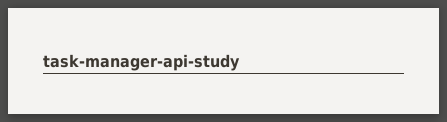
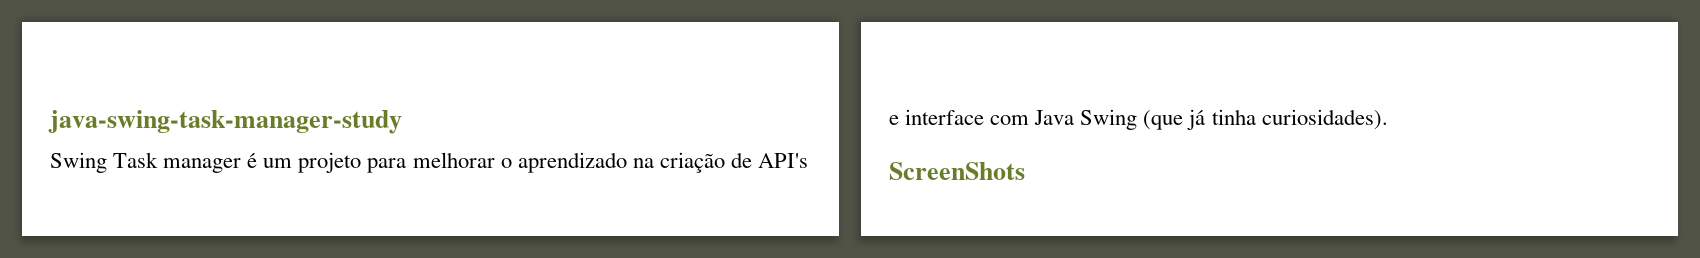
- task-manager-api-study
+ java-swing-task-manager-study
+ Swing Task manager é um projeto para melhorar o aprendizado na criação de API's e interface com Java Swing (que já tinha curiosidades).
+ ScreenShots

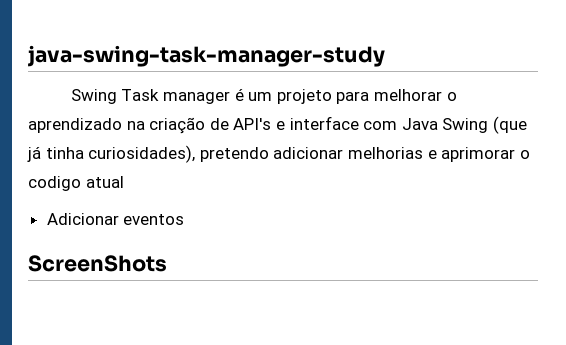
- Swing Task manager é um projeto para melhorar o aprendizado na criação de API's e interface com Java Swing (que já tinha curiosidades).
+ Swing Task manager é um projeto para melhorar o aprendizado na criação de API's e interface com Java Swing (que já tinha curiosidades), pretendo adicionar melhorias e aprimorar o codigo atual
+ Adicionar eventos

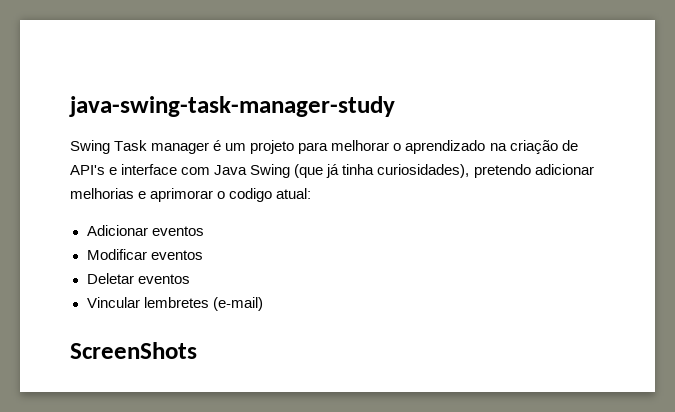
- Swing Task manager é um projeto para melhorar o aprendizado na criação de API's e interface com Java Swing (que já tinha curiosidades), pretendo adicionar melhorias e aprimorar o codigo atual
+ Swing Task manager é um projeto para melhorar o aprendizado na criação de API's e interface com Java Swing (que já tinha curiosidades), pretendo adicionar melhorias e aprimorar o codigo atual:
+ Modificar eventos
+ Deletar eventos
+ Vincular lembretes (e-mail)

